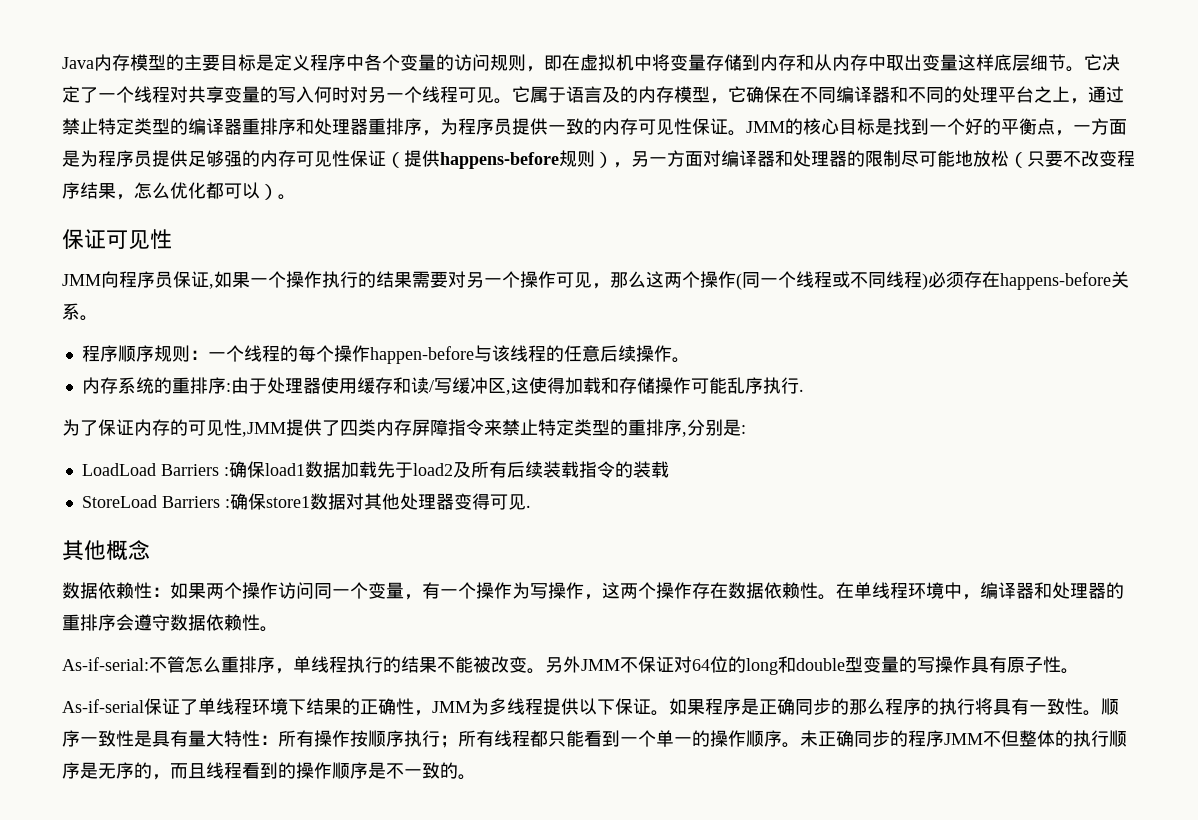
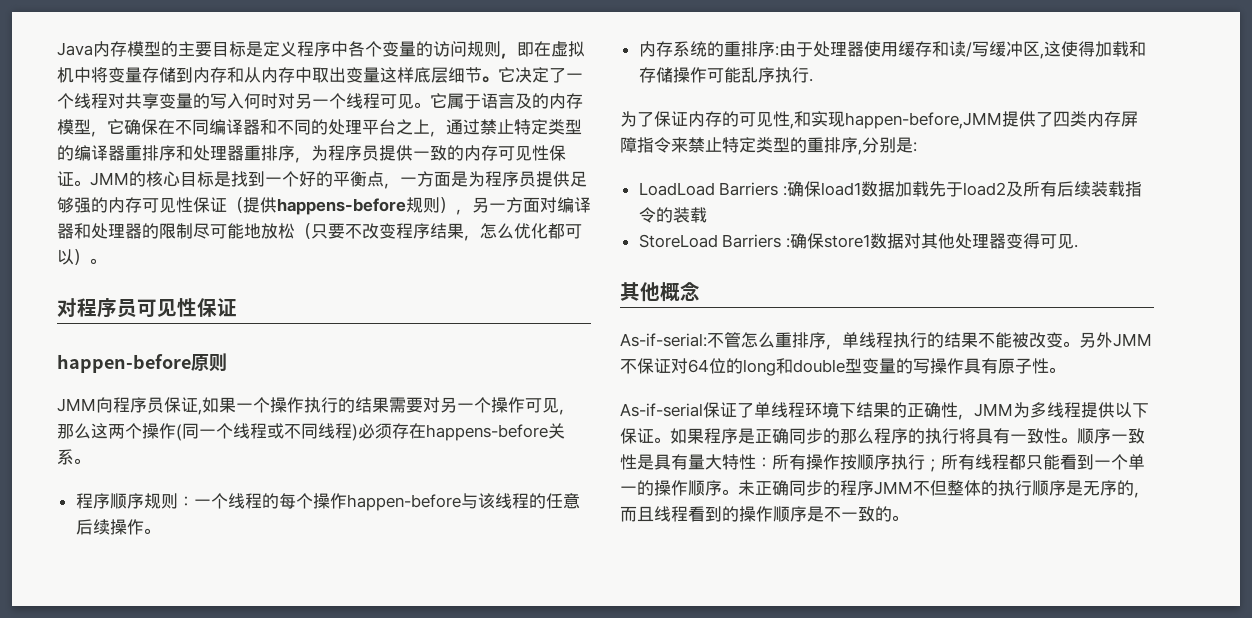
- 保证可见性
+ 对程序员可见性保证
+ happen-before原则
- 为了保证内存的可见性,JMM提供了四类内存屏障指令来禁止特定类型的重排序,分别是:
+ 为了保证内存的可见性,和实现happen-before,JMM提供了四类内存屏障指令来禁止特定类型的重排序,分别是:
- 数据依赖性：如果两个操作访问同一个变量，有一个操作为写操作，这两个操作存在数据依赖性。在单线程环境中，编译器和处理器的重排序会遵守数据依赖性。

